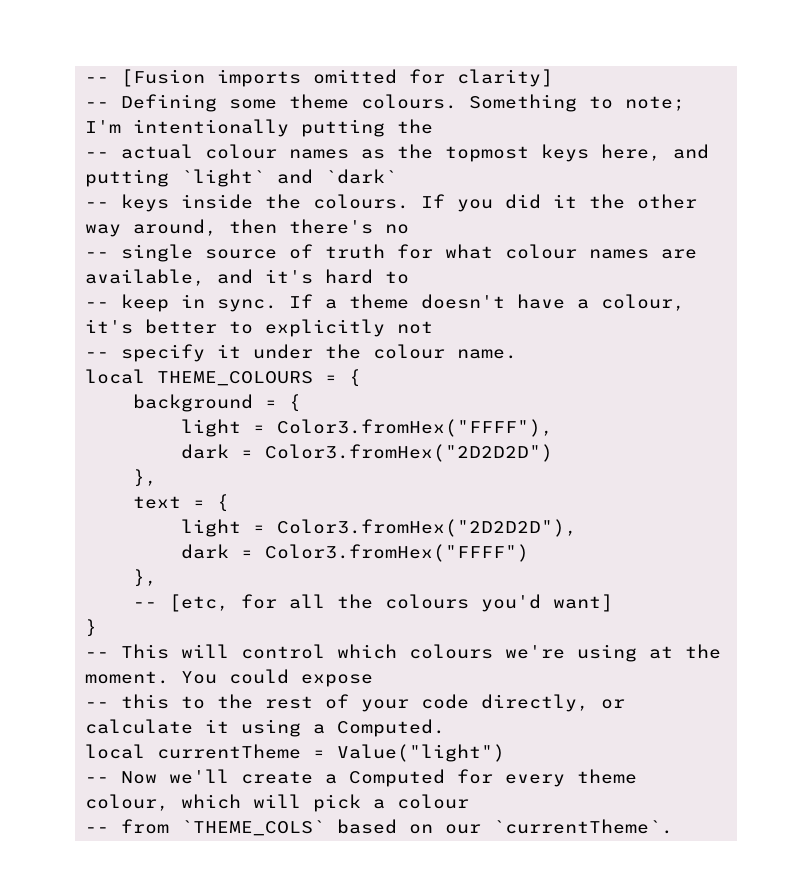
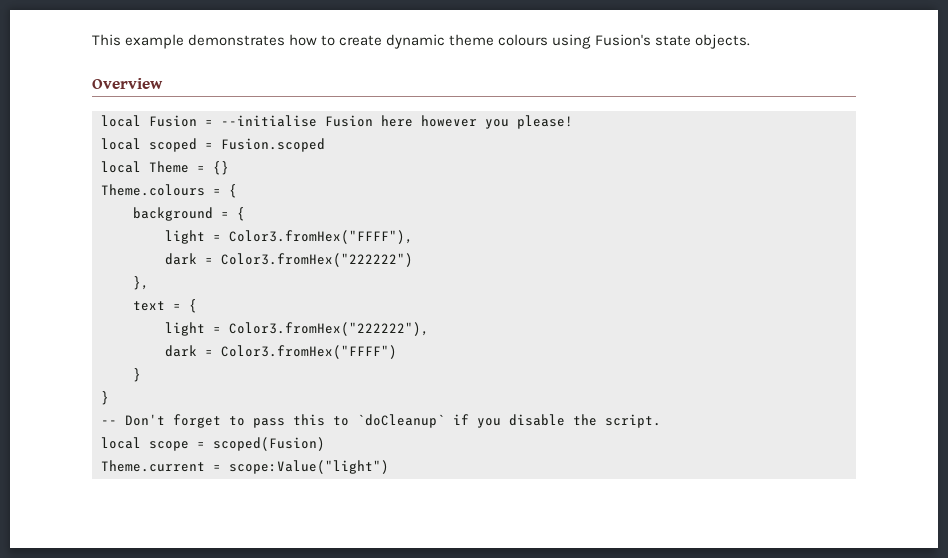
- -- [Fusion imports omitted for clarity]
- -- Defining some theme colours. Something to note; I'm intentionally putting the
- -- actual colour names as the topmost keys here, and putting `light` and `dark`
- -- keys inside the colours. If you did it the other way around, then there's no
- -- single source of truth for what colour names are available, and it's hard to
- -- keep in sync. If a theme doesn't have a colour, it's better to explicitly not
- -- specify it under the colour name.
- local THEME_COLOURS = {
+ This example demonstrates how to create dynamic theme colours using Fusion's state objects.
+ Overview
+ local Fusion = --initialise Fusion here however you please!
+ local scoped = Fusion.scoped
+ local Theme = {}
+ Theme.colours = {
- dark = Color3.fromHex("2D2D2D")
+ dark = Color3.fromHex("222222")
- light = Color3.fromHex("2D2D2D"),
+ light = Color3.fromHex("222222"),
  dark = Color3.fromHex("FFFF")
- },
- -- [etc, for all the colours you'd want]
  }
- -- This will control which colours we're using at the moment. You could expose
- -- this to the rest of your code directly, or calculate it using a Computed.
- local currentTheme = Value("light")
- -- Now we'll create a Computed for every theme colour, which will pick a colour
- -- from `THEME_COLS` based on our `currentTheme`.
+ }
+ -- Don't forget to pass this to `doCleanup` if you disable the script.
+ local scope = scoped(Fusion)
+ Theme.current = scope:Value("light")

